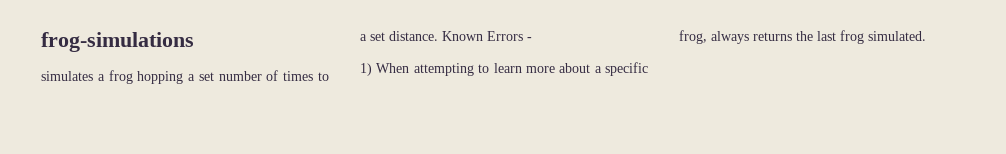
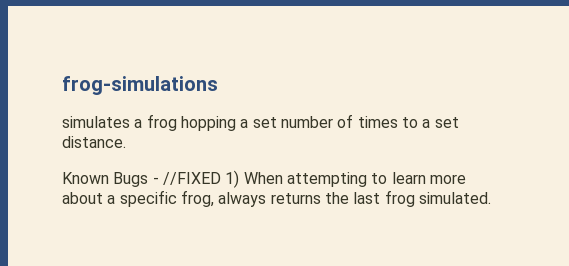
- simulates a frog hopping a set number of times to a set distance. Known Errors -
- 1) When attempting to learn more about a specific frog, always returns the last frog simulated.
+ simulates a frog hopping a set number of times to a set distance.
+ Known Bugs - //FIXED 1) When attempting to learn more about a specific frog, always returns the last frog simulated.

